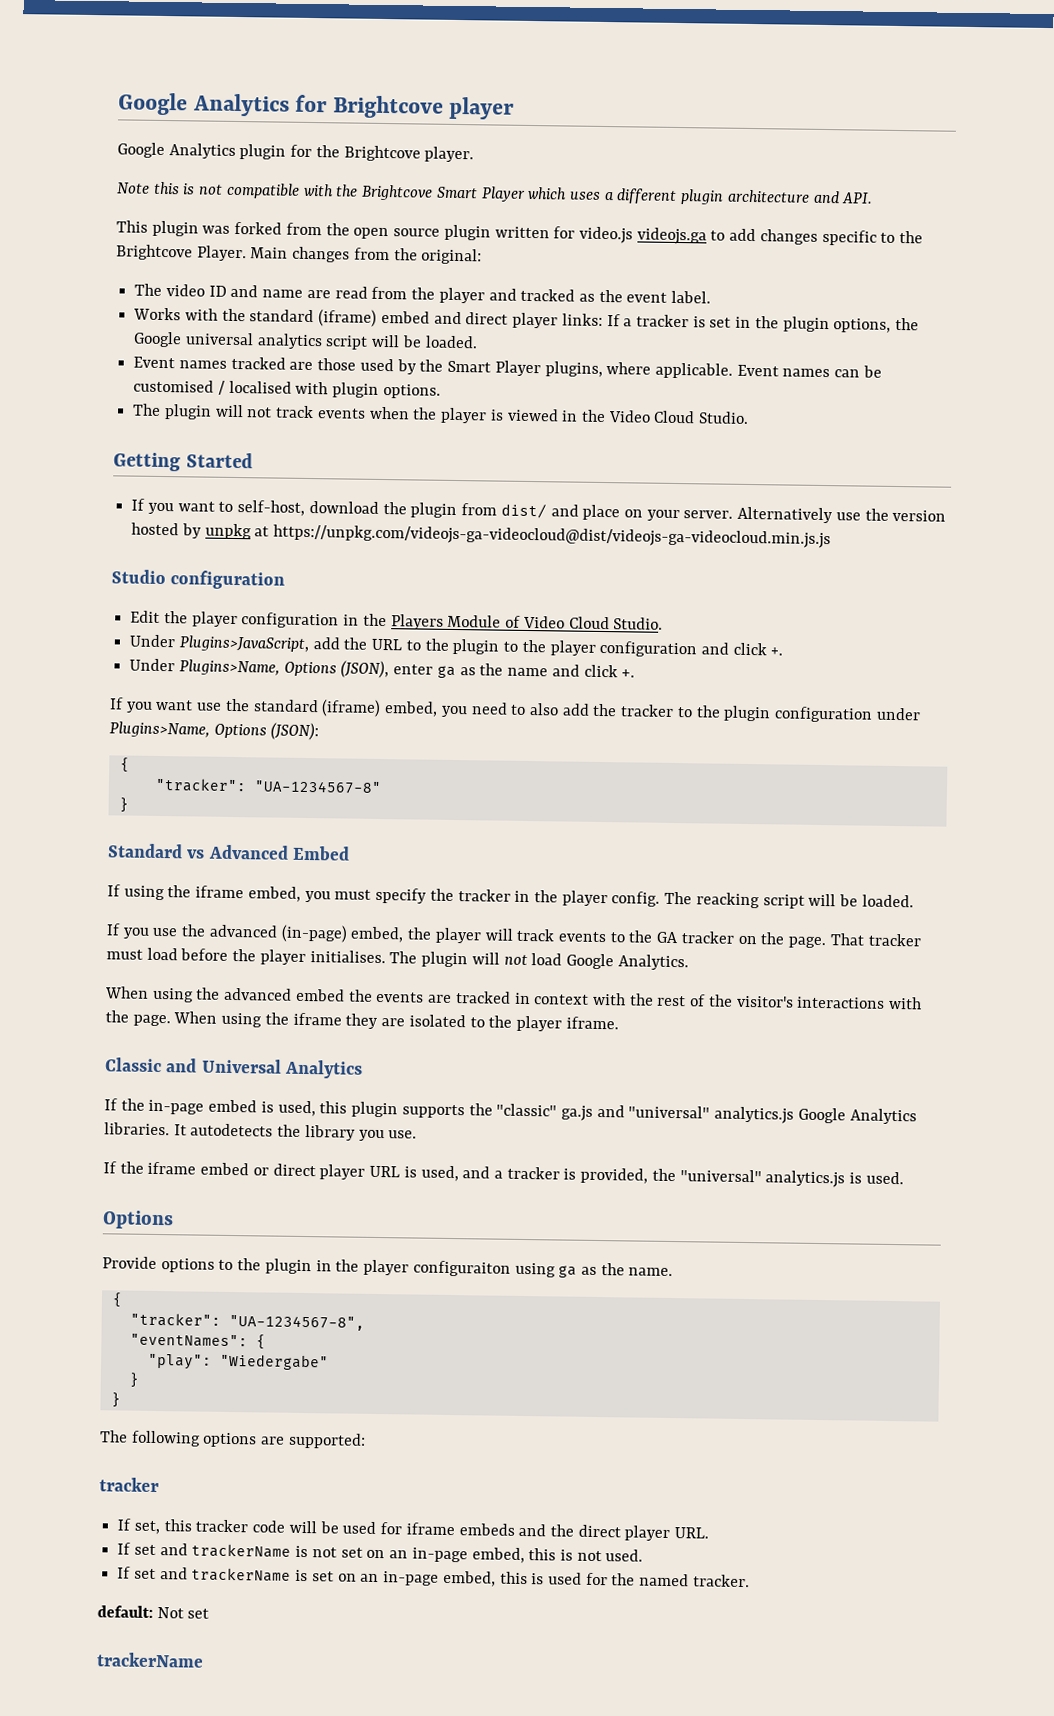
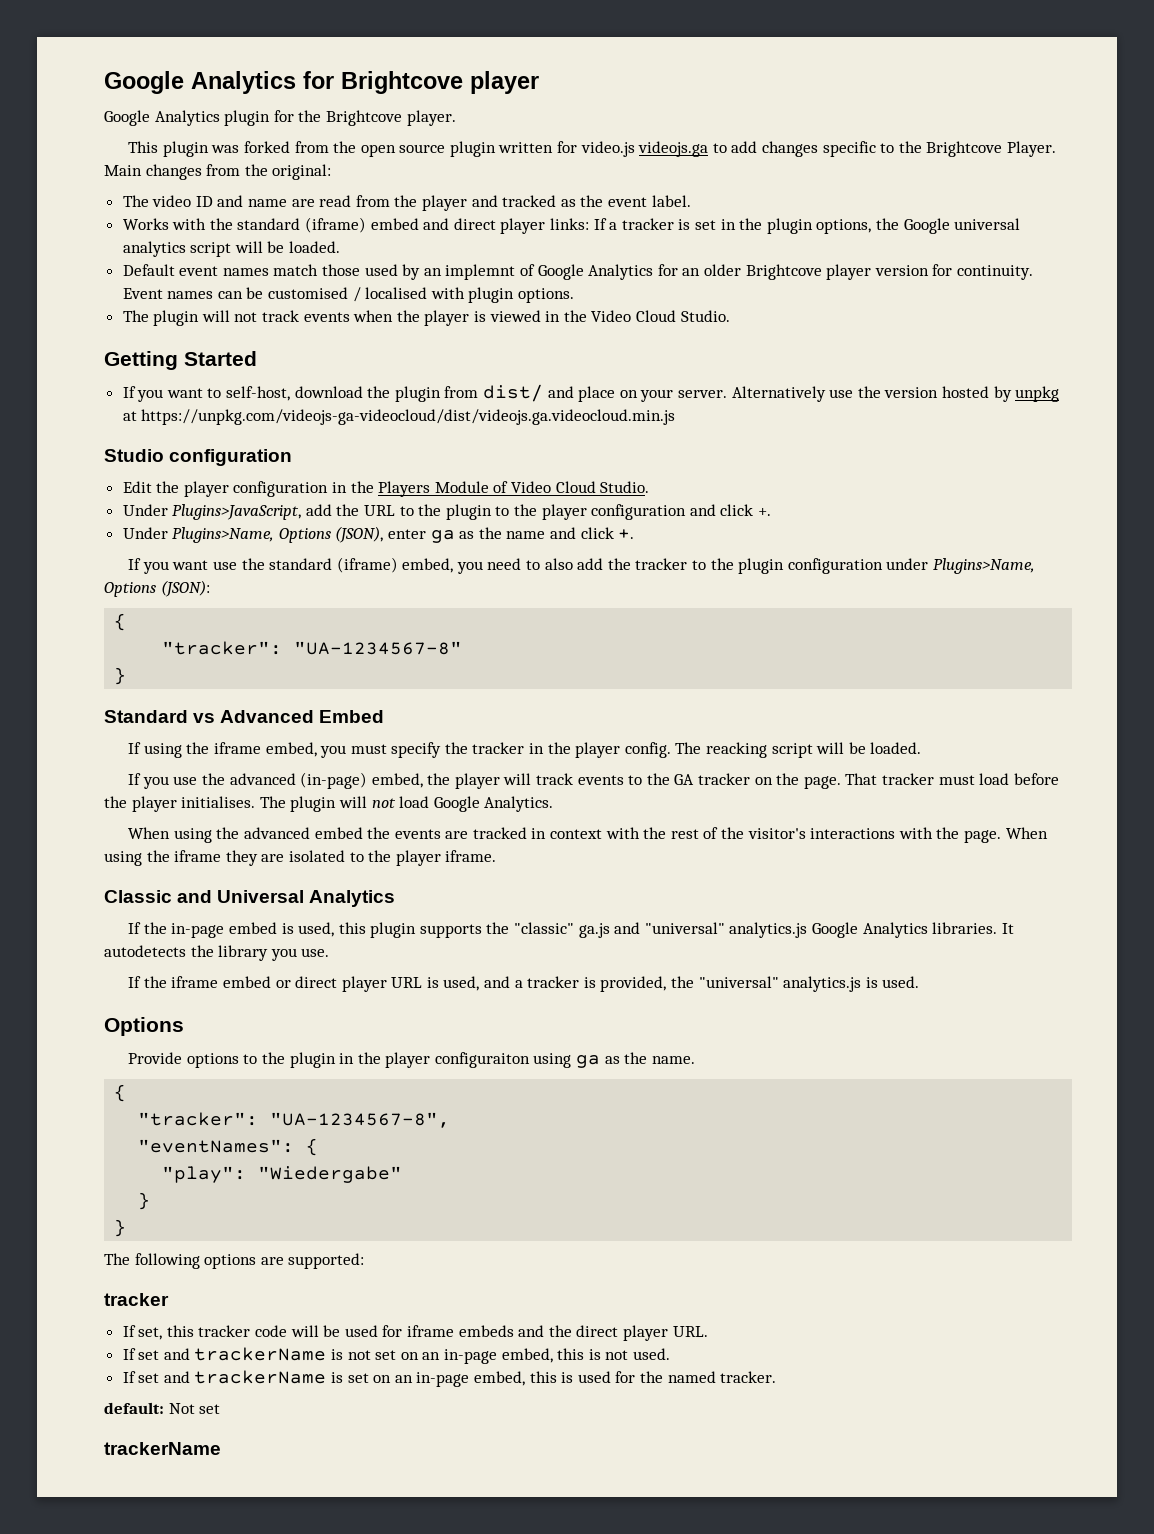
- Note this is not compatible with the Brightcove Smart Player which uses a different plugin architecture and API.
- Event names tracked are those used by the Smart Player plugins, where applicable.
+ Default event names match those used by an implemnt of Google Analytics for an older Brightcove player version for continuity.
- Alternatively use the version hosted by unpkg at https://unpkg.com/videojs-ga-videocloud@dist/videojs-ga-videocloud.min.js.js
+ Alternatively use the version hosted by unpkg at https://unpkg.com/videojs-ga-videocloud/dist/videojs.ga.videocloud.min.js

